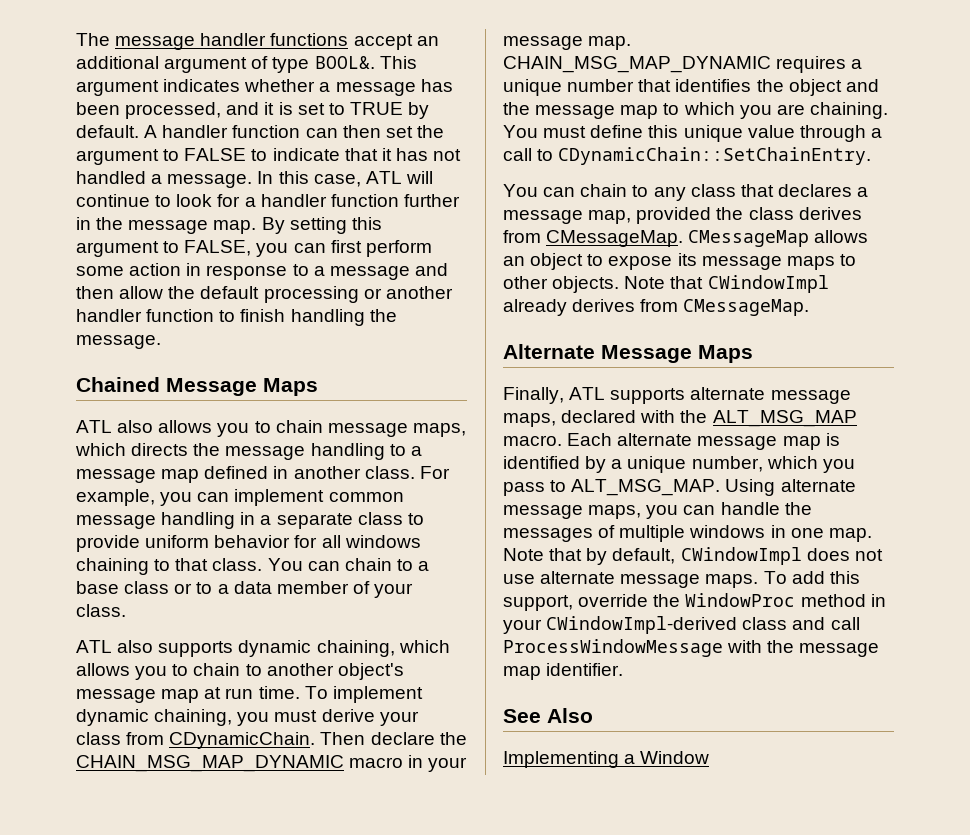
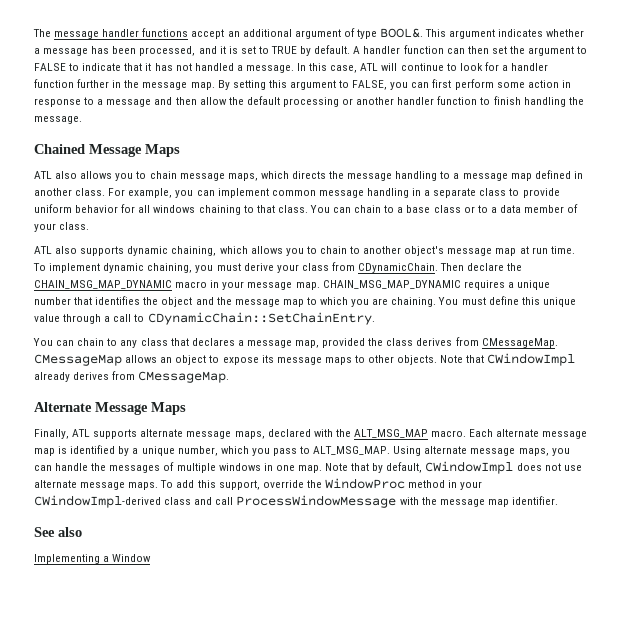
- See Also
+ See also

